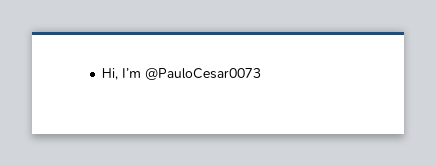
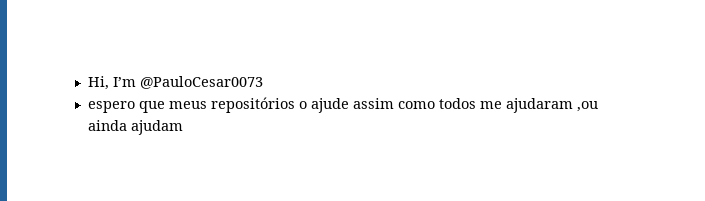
+ espero que meus repositórios o ajude assim como todos me ajudaram ,ou ainda ajudam

